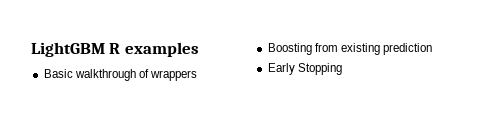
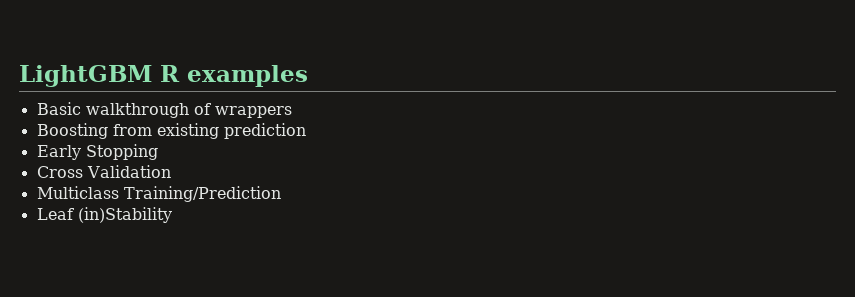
+ Cross Validation
+ Multiclass Training/Prediction
+ Leaf (in)Stability

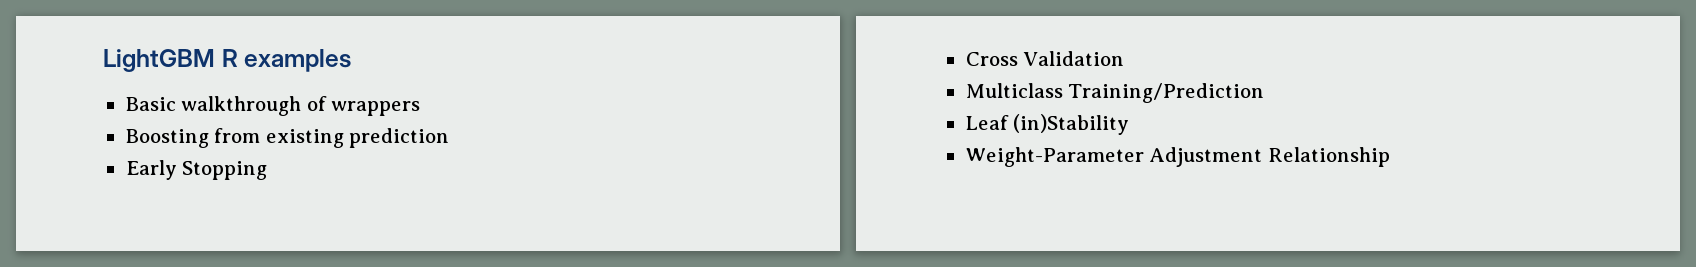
+ Weight-Parameter Adjustment Relationship

